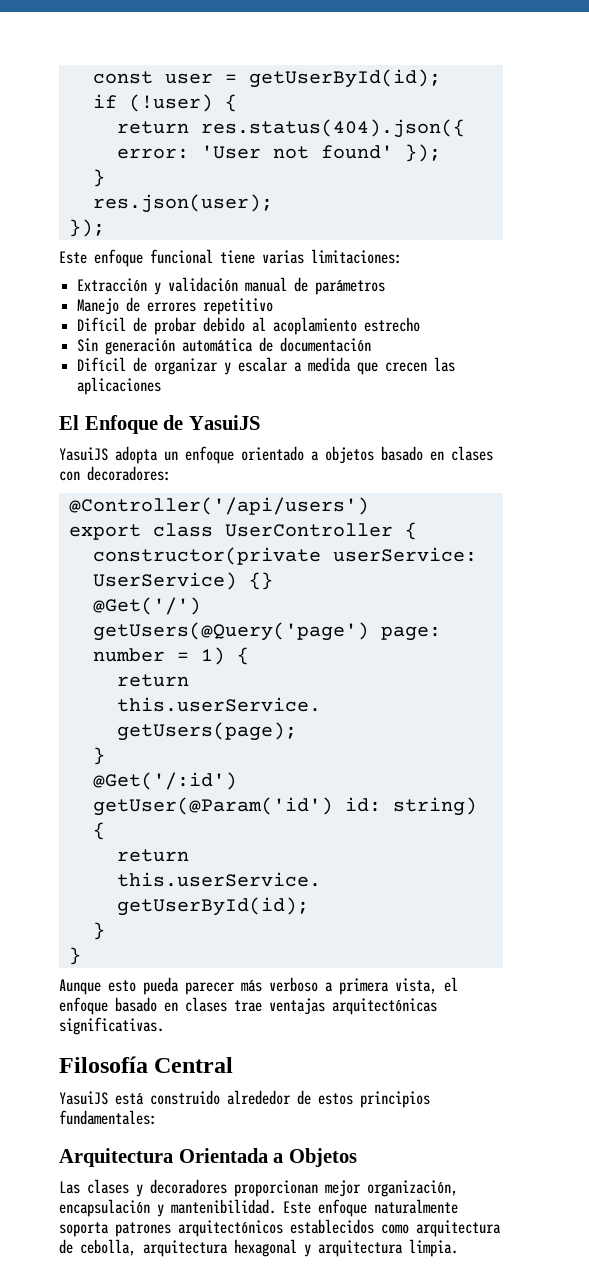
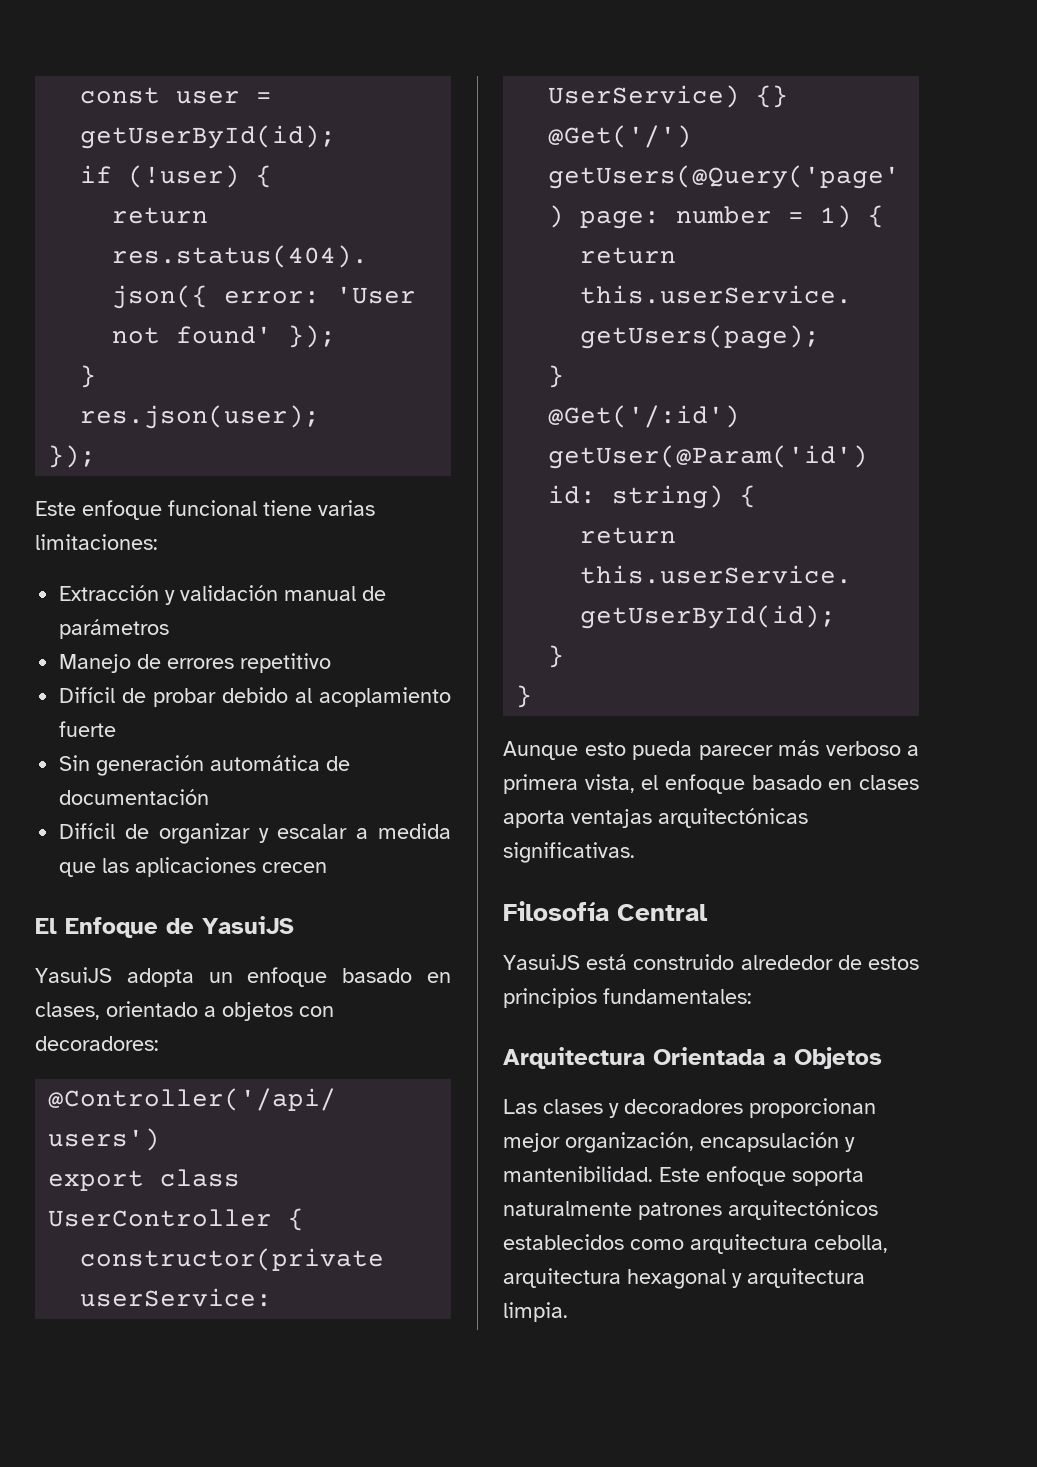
- Difícil de probar debido al acoplamiento estrecho
+ Difícil de probar debido al acoplamiento fuerte
- Difícil de organizar y escalar a medida que crecen las aplicaciones
+ Difícil de organizar y escalar a medida que las aplicaciones crecen
- YasuiJS adopta un enfoque orientado a objetos basado en clases con decoradores:
+ YasuiJS adopta un enfoque basado en clases, orientado a objetos con decoradores:
- Aunque esto pueda parecer más verboso a primera vista, el enfoque basado en clases trae ventajas arquitectónicas significativas.
+ Aunque esto pueda parecer más verboso a primera vista, el enfoque basado en clases aporta ventajas arquitectónicas significativas.
- Este enfoque naturalmente soporta patrones arquitectónicos establecidos como arquitectura de cebolla, arquitectura hexagonal y arquitectura limpia.
+ Este enfoque soporta naturalmente patrones arquitectónicos establecidos como arquitectura cebolla, arquitectura hexagonal y arquitectura limpia.

